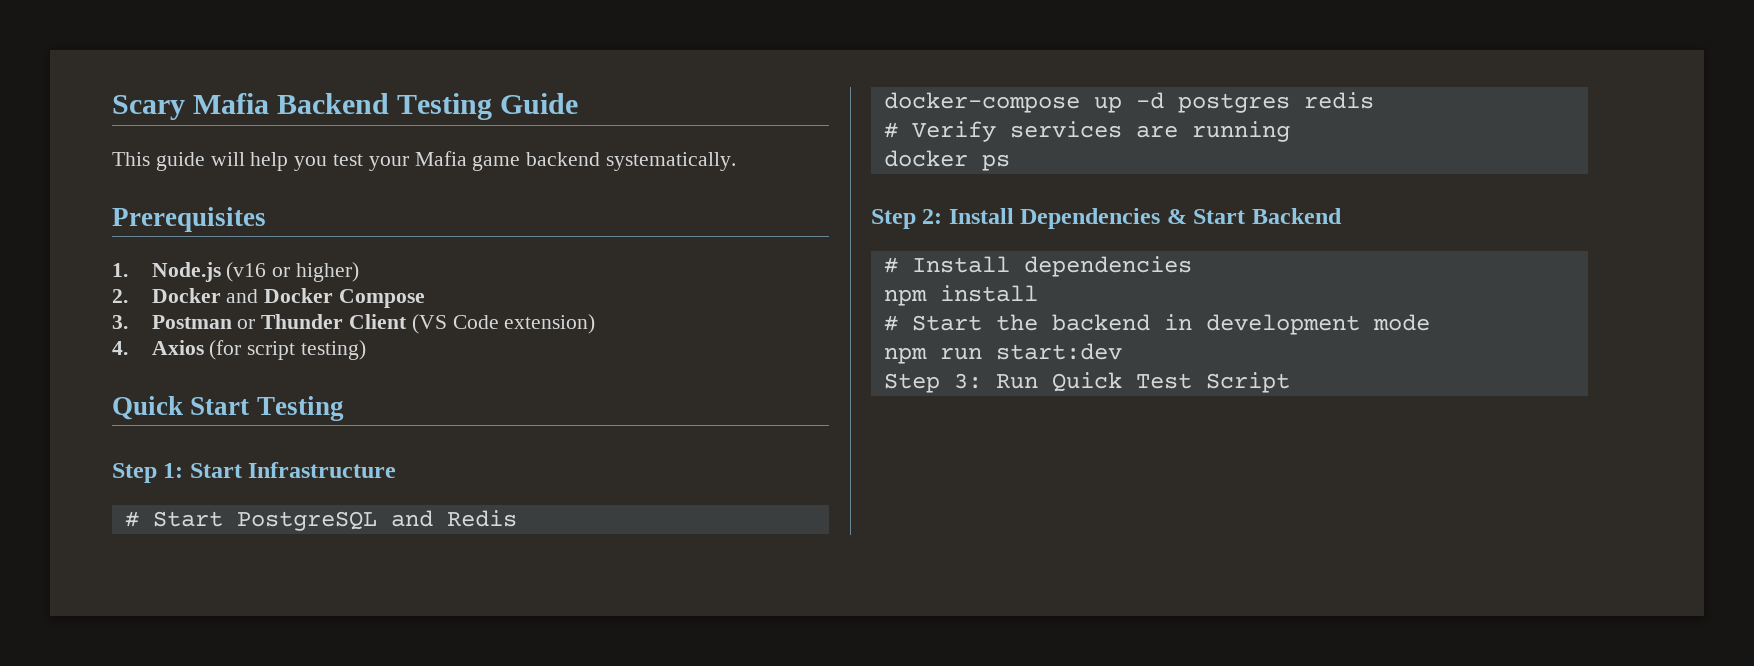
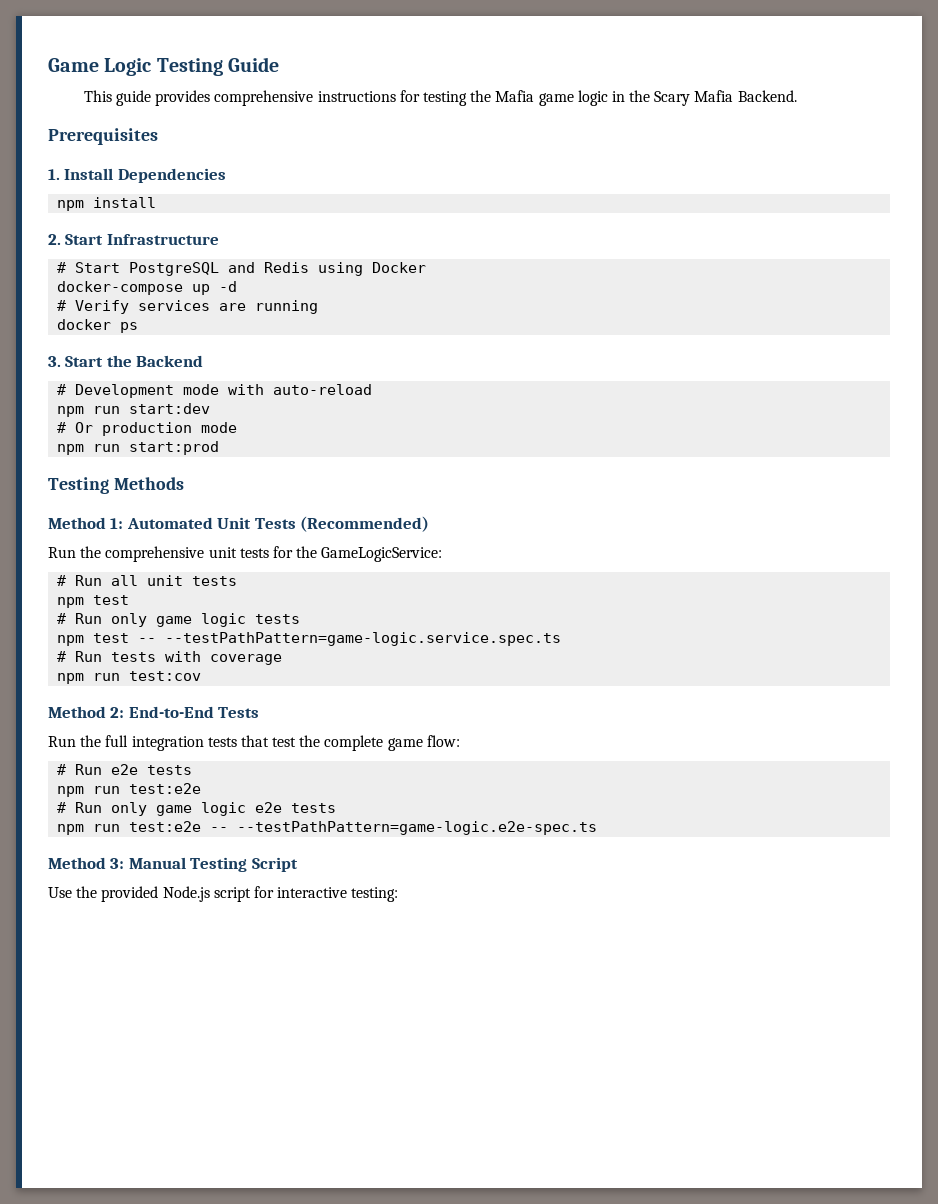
- Scary Mafia Backend Testing Guide
+ Game Logic Testing Guide
- This guide will help you test your Mafia game backend systematically.
+ This guide provides comprehensive instructions for testing the Mafia game logic in the Scary Mafia Backend.
  Prerequisites
- 1. Node.js (v16 or higher)
- 2. Docker and Docker Compose
- 3. Postman or Thunder Client (VS Code extension)
- 4. Axios (for script testing)
- Quick Start Testing
- Step 1: Start Infrastructure
+ 1. Install Dependencies
+ npm install
+ 2. Start Infrastructure
- # Start PostgreSQL and Redis
+ # Start PostgreSQL and Redis using Docker
- docker-compose up -d postgres redis
+ docker-compose up -d
- Step 2: Install Dependencies & Start Backend
- # Install dependencies
- npm install
- # Start the backend in development mode
+ 3. Start the Backend
+ # Development mode with auto-reload
- Step 3: Run Quick Test Script
+ # Or production mode
+ npm run start:prod
+ Testing Methods
+ Method 1: Automated Unit Tests (Recommended)
+ Run the comprehensive unit tests for the GameLogicService:
+ # Run all unit tests
+ npm test
+ # Run only game logic tests
+ npm test -- --testPathPattern=game-logic.service.spec.ts
+ # Run tests with coverage
+ npm run test:cov
+ Method 2: End-to-End Tests
+ Run the full integration tests that test the complete game flow:
+ # Run e2e tests
+ npm run test:e2e
+ # Run only game logic e2e tests
+ npm run test:e2e -- --testPathPattern=game-logic.e2e-spec.ts
+ Method 3: Manual Testing Script
+ Use the provided Node.js script for interactive testing:

